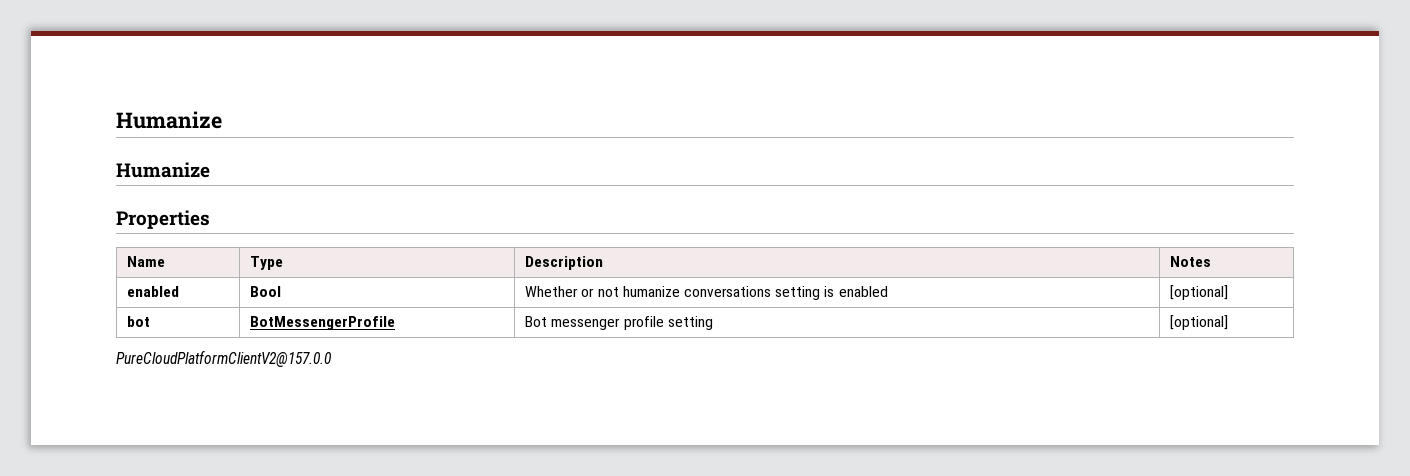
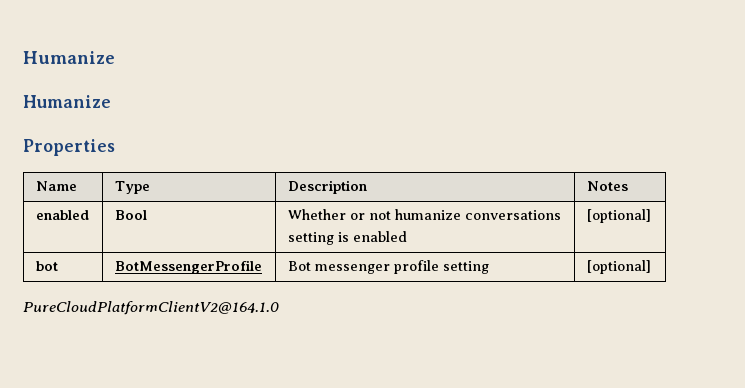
- PureCloudPlatformClientV2@157.0.0
+ PureCloudPlatformClientV2@164.1.0

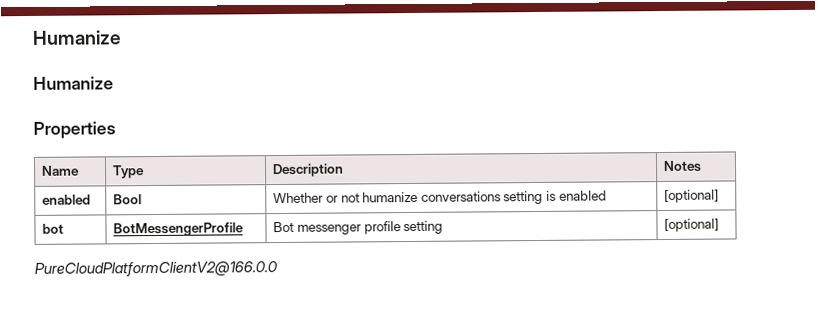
- PureCloudPlatformClientV2@164.1.0
+ PureCloudPlatformClientV2@166.0.0

